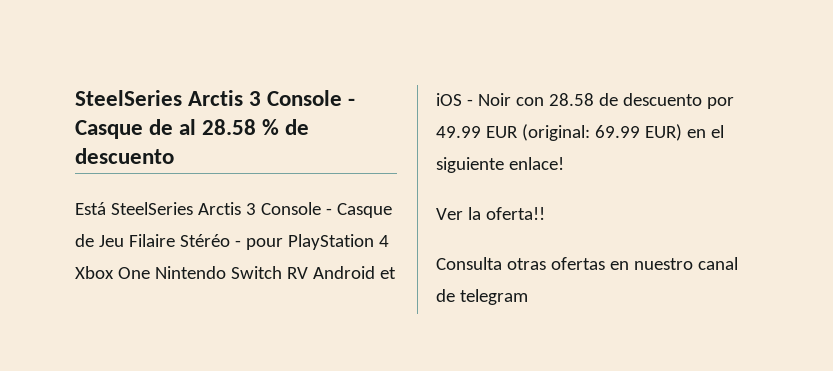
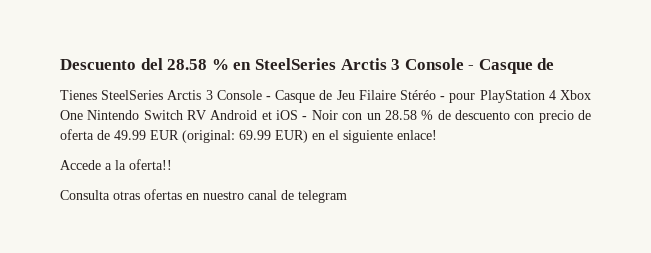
- SteelSeries Arctis 3 Console - Casque de al 28.58 % de descuento
- Está SteelSeries Arctis 3 Console - Casque de Jeu Filaire Stéréo - pour PlayStation 4 Xbox One Nintendo Switch RV Android et iOS - Noir con 28.58 de descuento por 49.99 EUR (original: 69.99 EUR) en el siguiente enlace!
+ Descuento del 28.58 % en SteelSeries Arctis 3 Console - Casque de
+ Tienes SteelSeries Arctis 3 Console - Casque de Jeu Filaire Stéréo - pour PlayStation 4 Xbox One Nintendo Switch RV Android et iOS - Noir con un 28.58 % de descuento con precio de oferta de 49.99 EUR (original: 69.99 EUR) en el siguiente enlace!
- Ver la oferta!!
+ Accede a la oferta!!

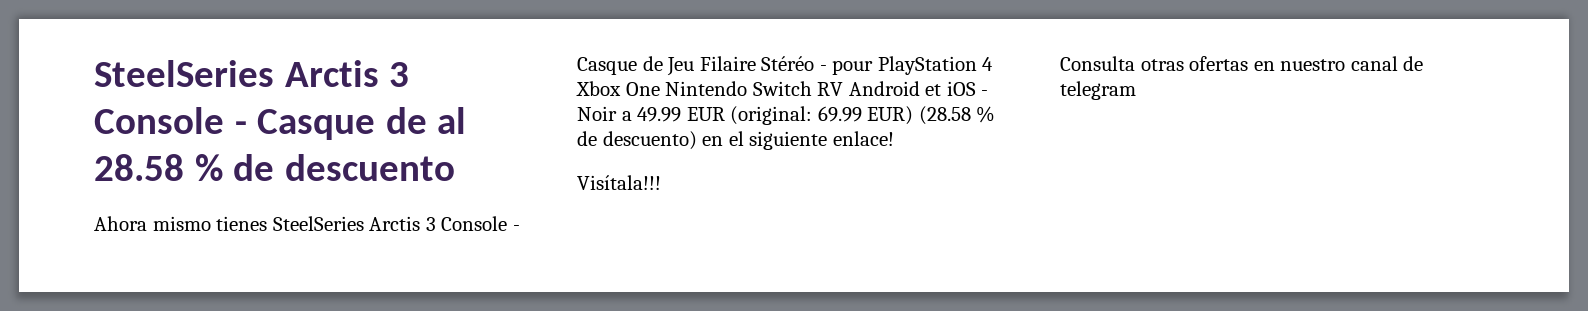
- Descuento del 28.58 % en SteelSeries Arctis 3 Console - Casque de
- Tienes SteelSeries Arctis 3 Console - Casque de Jeu Filaire Stéréo - pour PlayStation 4 Xbox One Nintendo Switch RV Android et iOS - Noir con un 28.58 % de descuento con precio de oferta de 49.99 EUR (original: 69.99 EUR) en el siguiente enlace!
+ SteelSeries Arctis 3 Console - Casque de al 28.58 % de descuento
+ Ahora mismo tienes SteelSeries Arctis 3 Console - Casque de Jeu Filaire Stéréo - pour PlayStation 4 Xbox One Nintendo Switch RV Android et iOS - Noir a 49.99 EUR (original: 69.99 EUR) (28.58 % de descuento) en el siguiente enlace!
- Accede a la oferta!!
+ Visítala!!!

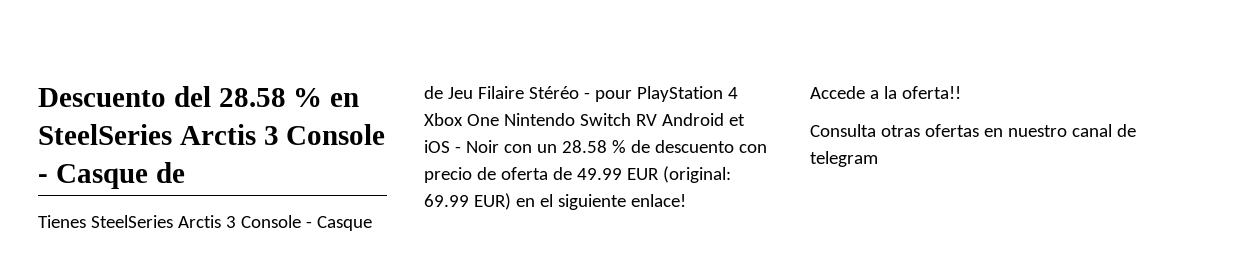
- SteelSeries Arctis 3 Console - Casque de al 28.58 % de descuento
- Ahora mismo tienes SteelSeries Arctis 3 Console - Casque de Jeu Filaire Stéréo - pour PlayStation 4 Xbox One Nintendo Switch RV Android et iOS - Noir a 49.99 EUR (original: 69.99 EUR) (28.58 % de descuento) en el siguiente enlace!
+ Descuento del 28.58 % en SteelSeries Arctis 3 Console - Casque de
+ Tienes SteelSeries Arctis 3 Console - Casque de Jeu Filaire Stéréo - pour PlayStation 4 Xbox One Nintendo Switch RV Android et iOS - Noir con un 28.58 % de descuento con precio de oferta de 49.99 EUR (original: 69.99 EUR) en el siguiente enlace!
- Visítala!!!
+ Accede a la oferta!!

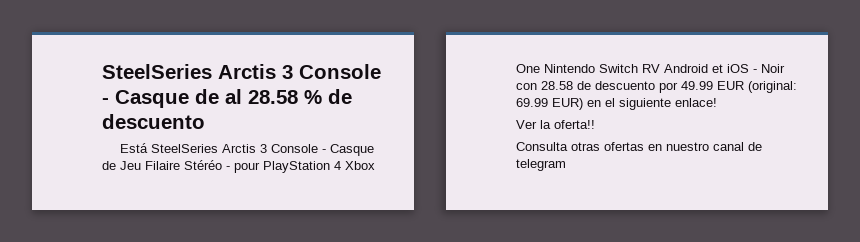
- Descuento del 28.58 % en SteelSeries Arctis 3 Console - Casque de
- Tienes SteelSeries Arctis 3 Console - Casque de Jeu Filaire Stéréo - pour PlayStation 4 Xbox One Nintendo Switch RV Android et iOS - Noir con un 28.58 % de descuento con precio de oferta de 49.99 EUR (original: 69.99 EUR) en el siguiente enlace!
+ SteelSeries Arctis 3 Console - Casque de al 28.58 % de descuento
+ Está SteelSeries Arctis 3 Console - Casque de Jeu Filaire Stéréo - pour PlayStation 4 Xbox One Nintendo Switch RV Android et iOS - Noir con 28.58 de descuento por 49.99 EUR (original: 69.99 EUR) en el siguiente enlace!
- Accede a la oferta!!
+ Ver la oferta!!

